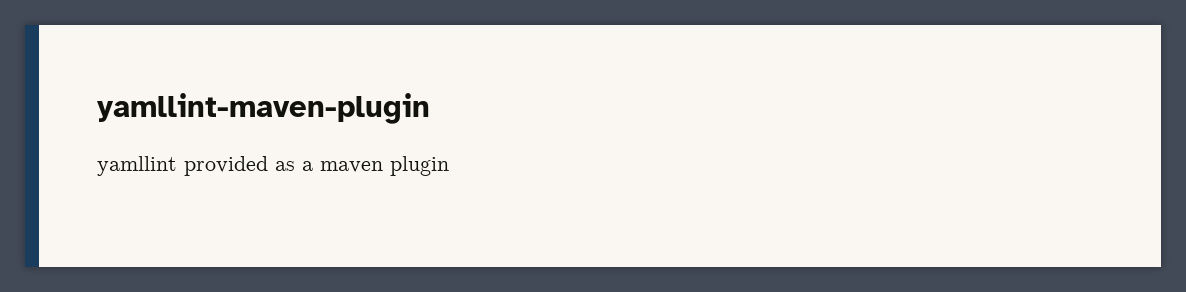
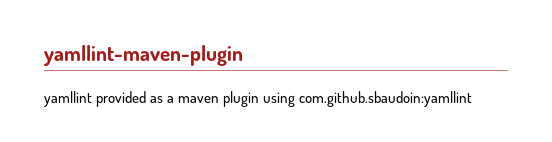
- yamllint provided as a maven plugin
+ yamllint provided as a maven plugin using com.github.sbaudoin:yamllint

